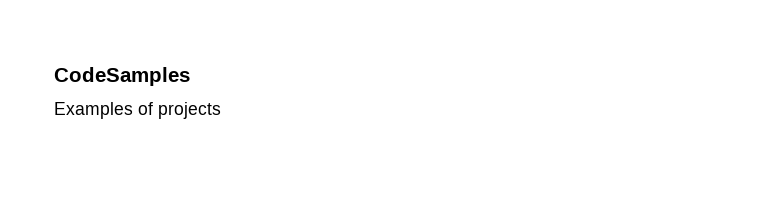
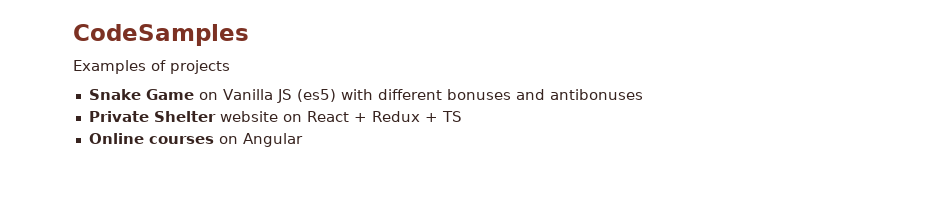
+ Snake Game on Vanilla JS (es5) with different bonuses and antibonuses
+ Private Shelter website on React + Redux + TS
+ Online courses on Angular

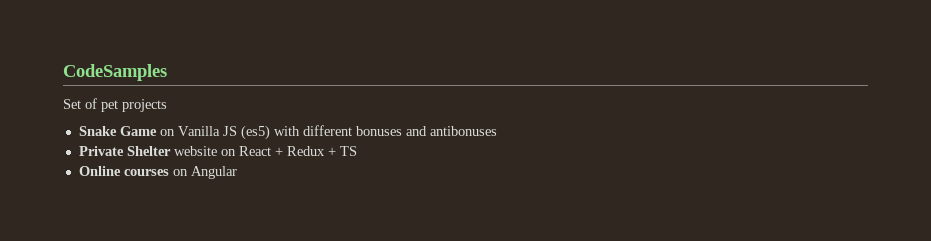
- Examples of projects
+ Set of pet projects

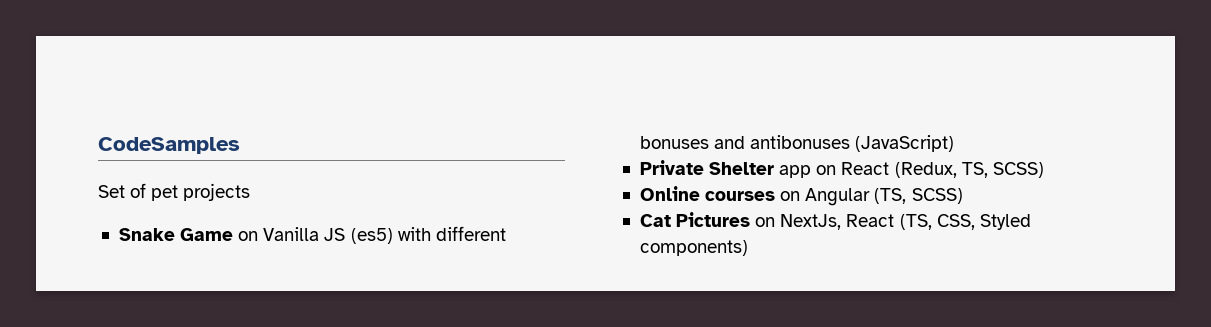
- Snake Game on Vanilla JS (es5) with different bonuses and antibonuses
+ Snake Game on Vanilla JS (es5) with different bonuses and antibonuses (JavaScript)
- Private Shelter website on React + Redux + TS
+ Private Shelter app on React (Redux, TS, SCSS)
- Online courses on Angular
+ Online courses on Angular (TS, SCSS)
+ Cat Pictures on NextJs, React (TS, CSS, Styled components)

